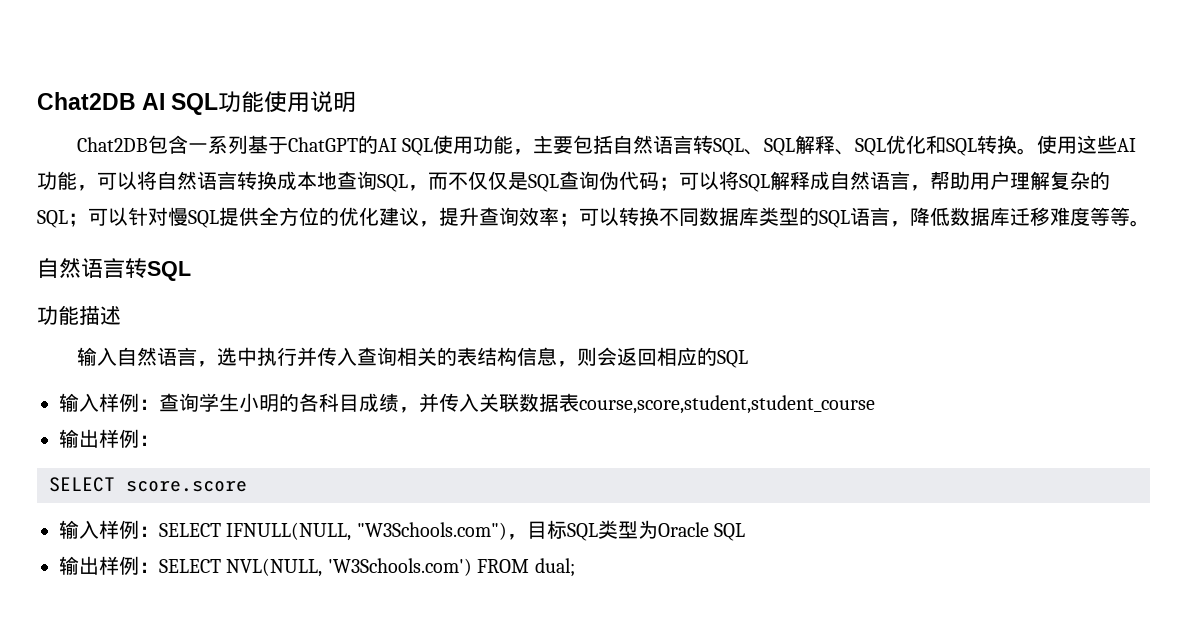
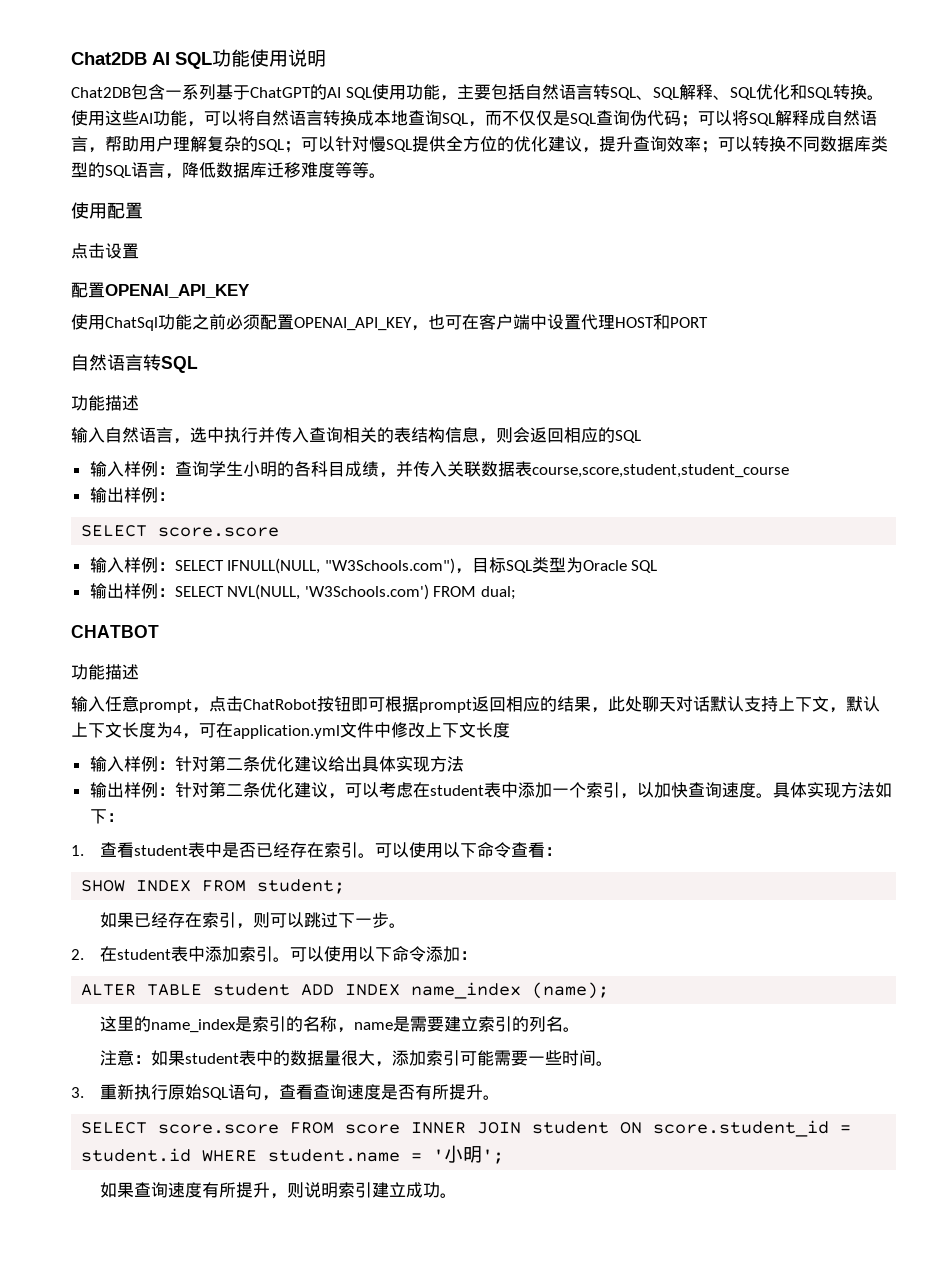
+ 使用配置
+ 点击设置
+ 配置OPENAI_API_KEY
+ 使用ChatSql功能之前必须配置OPENAI_API_KEY，也可在客户端中设置代理HOST和PORT
+ CHATBOT
+ 功能描述
+ 输入任意prompt，点击ChatRobot按钮即可根据prompt返回相应的结果，此处聊天对话默认支持上下文，默认上下文长度为4，可在application.yml文件中修改上下文长度
+ 输入样例：针对第二条优化建议给出具体实现方法
+ 输出样例：针对第二条优化建议，可以考虑在student表中添加一个索引，以加快查询速度。具体实现方法如下：
+ 1.查看student表中是否已经存在索引。可以使用以下命令查看：
+ SHOW INDEX FROM student;
+ 如果已经存在索引，则可以跳过下一步。
+ 2.在student表中添加索引。可以使用以下命令添加：
+ ALTER TABLE student ADD INDEX name_index (name);
+ 这里的name_index是索引的名称，name是需要建立索引的列名。
+ 注意：如果student表中的数据量很大，添加索引可能需要一些时间。
+ 3.重新执行原始SQL语句，查看查询速度是否有所提升。
+ SELECT score.score FROM score INNER JOIN student ON score.student_id = student.id WHERE student.name = '小明';
+ 如果查询速度有所提升，则说明索引建立成功。

